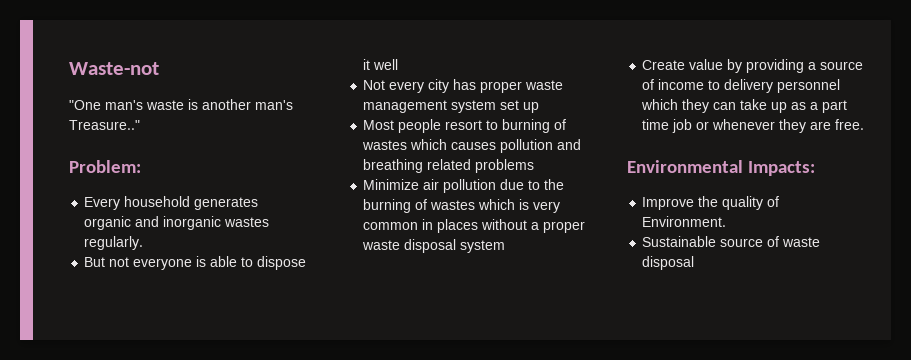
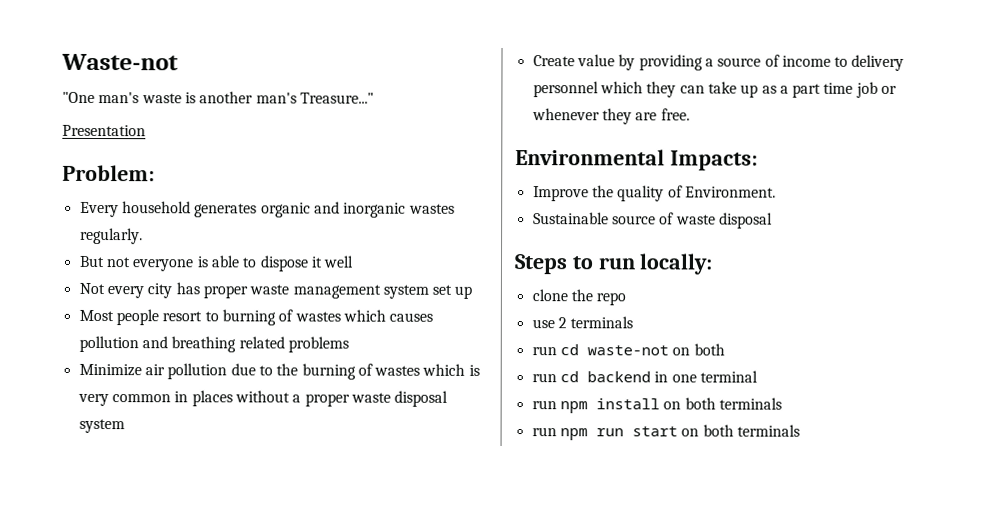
- "One man's waste is another man's Treasure.."
+ "One man's waste is another man's Treasure..."
+ Presentation
+ Steps to run locally:
+ clone the repo
+ use 2 terminals
+ run cd waste-not on both
+ run cd backend in one terminal
+ run npm install on both terminals
+ run npm run start on both terminals

